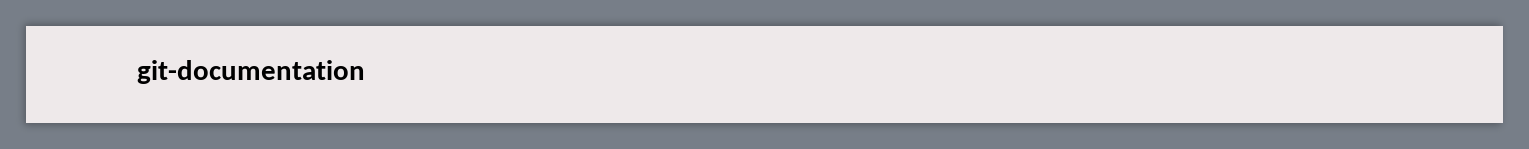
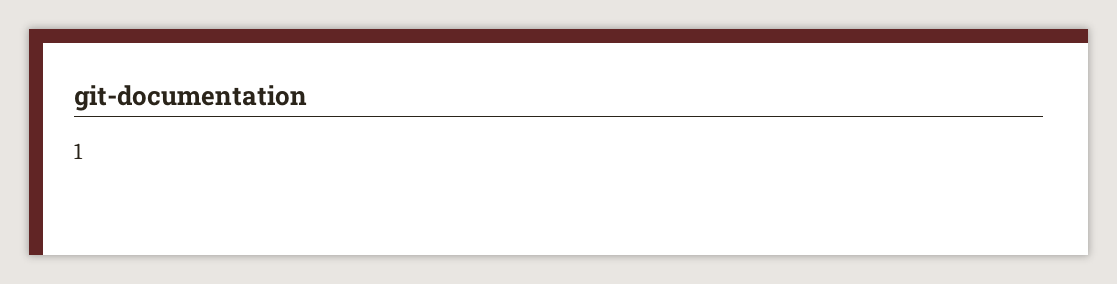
+ 1

